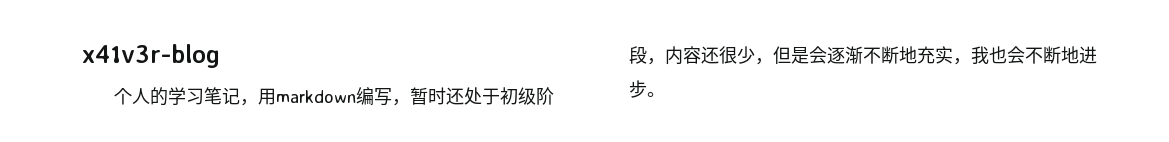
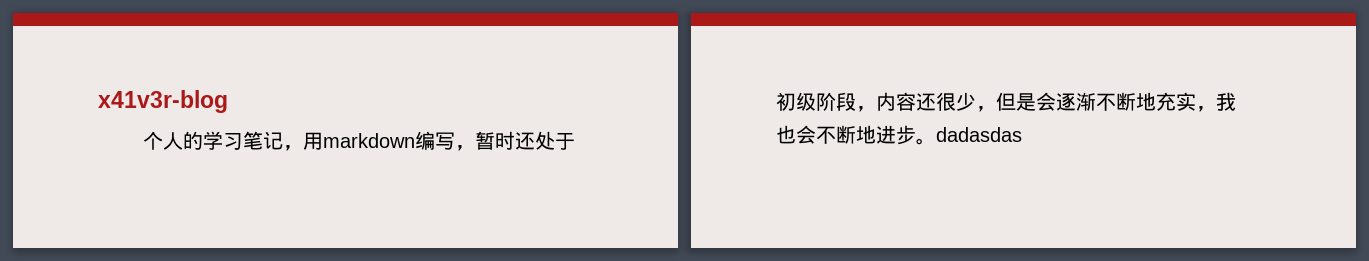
- 个人的学习笔记，用markdown编写，暂时还处于初级阶段，内容还很少，但是会逐渐不断地充实，我也会不断地进步。
+ 个人的学习笔记，用markdown编写，暂时还处于初级阶段，内容还很少，但是会逐渐不断地充实，我也会不断地进步。dadasdas

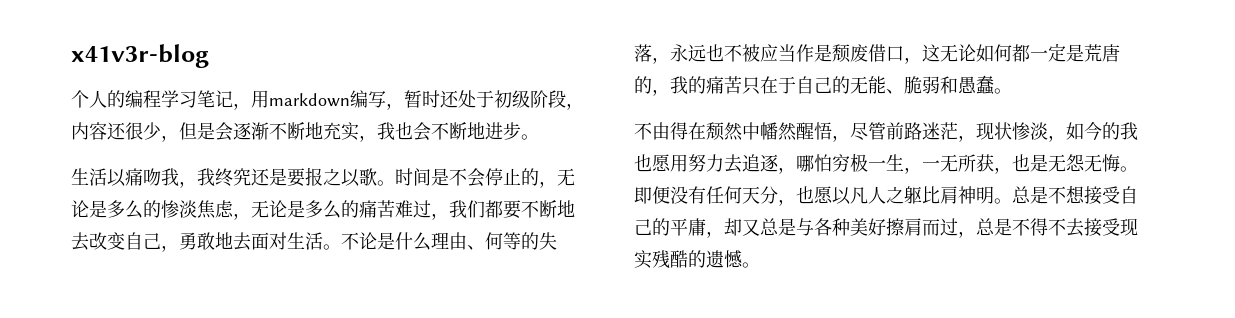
- 个人的学习笔记，用markdown编写，暂时还处于初级阶段，内容还很少，但是会逐渐不断地充实，我也会不断地进步。dadasdas
+ 个人的编程学习笔记，用markdown编写，暂时还处于初级阶段，内容还很少，但是会逐渐不断地充实，我也会不断地进步。
+ 生活以痛吻我，我终究还是要报之以歌。时间是不会停止的，无论是多么的惨淡焦虑，无论是多么的痛苦难过，我们都要不断地去改变自己，勇敢地去面对生活。不论是什么理由、何等的失落，永远也不被应当作是颓废借口，这无论如何都一定是荒唐的，我的痛苦只在于自己的无能、脆弱和愚蠢。
+ 不由得在颓然中幡然醒悟，尽管前路迷茫，现状惨淡，如今的我也愿用努力去追逐，哪怕穷极一生，一无所获，也是无怨无悔。即便没有任何天分，也愿以凡人之躯比肩神明。总是不想接受自己的平庸，却又总是与各种美好擦肩而过，总是不得不去接受现实残酷的遗憾。

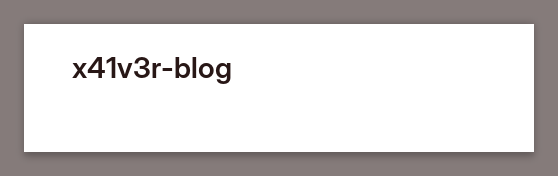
- 个人的编程学习笔记，用markdown编写，暂时还处于初级阶段，内容还很少，但是会逐渐不断地充实，我也会不断地进步。
- 生活以痛吻我，我终究还是要报之以歌。时间是不会停止的，无论是多么的惨淡焦虑，无论是多么的痛苦难过，我们都要不断地去改变自己，勇敢地去面对生活。不论是什么理由、何等的失落，永远也不被应当作是颓废借口，这无论如何都一定是荒唐的，我的痛苦只在于自己的无能、脆弱和愚蠢。
- 不由得在颓然中幡然醒悟，尽管前路迷茫，现状惨淡，如今的我也愿用努力去追逐，哪怕穷极一生，一无所获，也是无怨无悔。即便没有任何天分，也愿以凡人之躯比肩神明。总是不想接受自己的平庸，却又总是与各种美好擦肩而过，总是不得不去接受现实残酷的遗憾。

